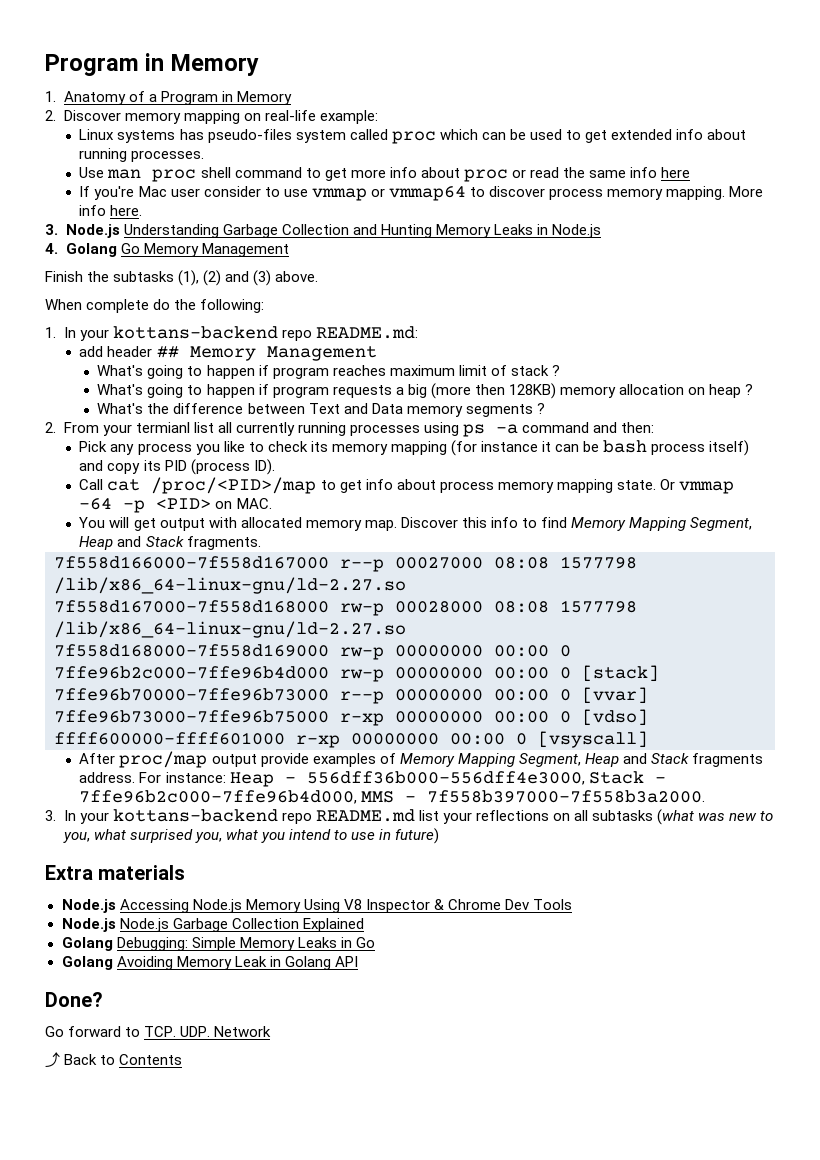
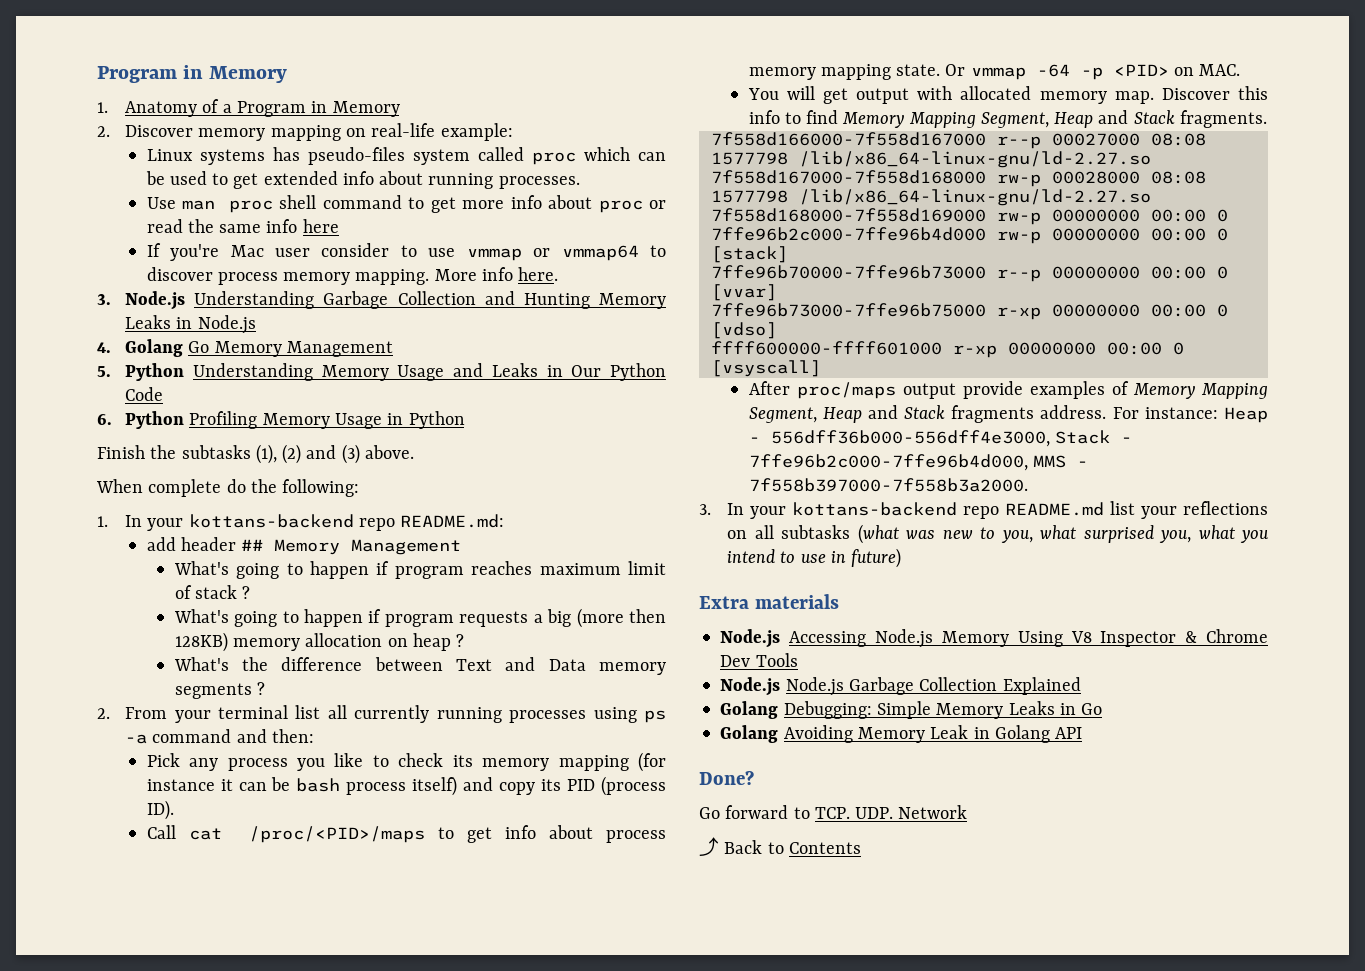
+ 5. Python Understanding Memory Usage and Leaks in Our Python Code
+ 6. Python Profiling Memory Usage in Python
- 2. From your termianl list all currently running processes using ps -a command and then:
+ 2. From your terminal list all currently running processes using ps -a command and then:
- Call cat /proc/<PID>/map to get info about process memory mapping state.
+ Call cat /proc/<PID>/maps to get info about process memory mapping state.
- After proc/map output provide examples of Memory Mapping Segment, Heap and Stack fragments address.
+ After proc/maps output provide examples of Memory Mapping Segment, Heap and Stack fragments address.

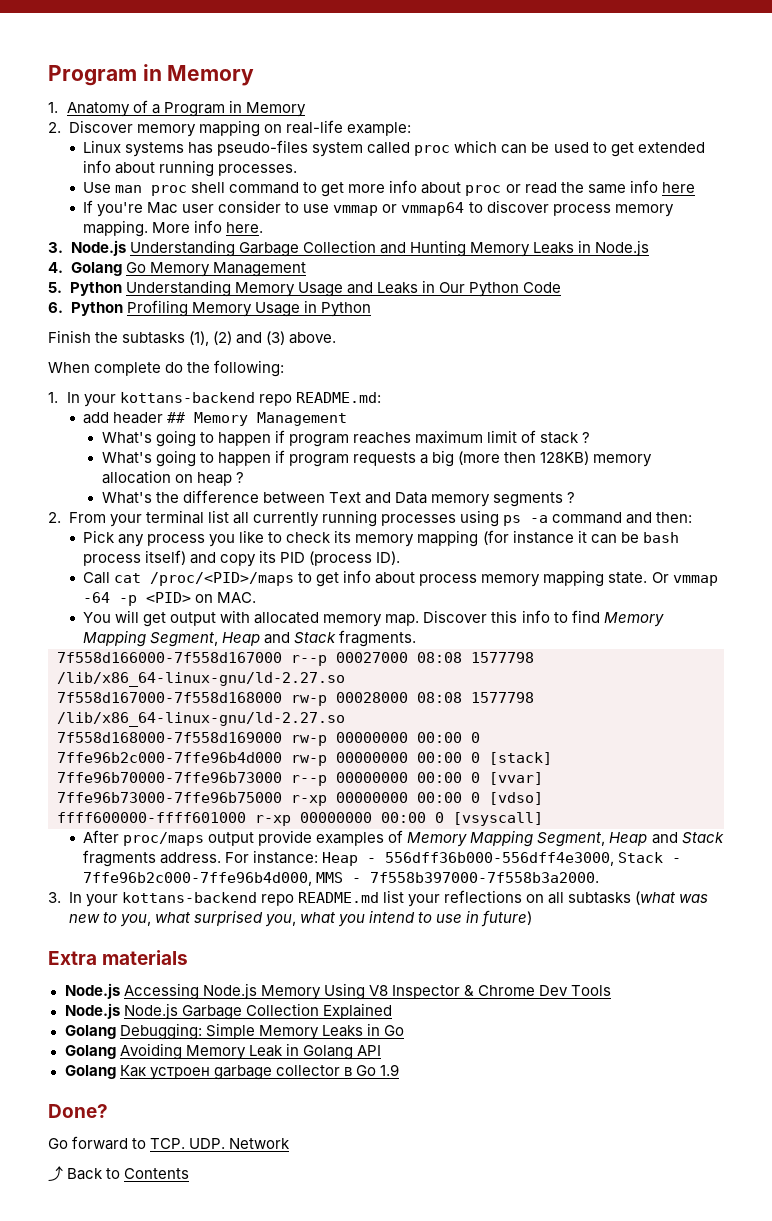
+ Golang Как устроен garbage collector в Go 1.9

